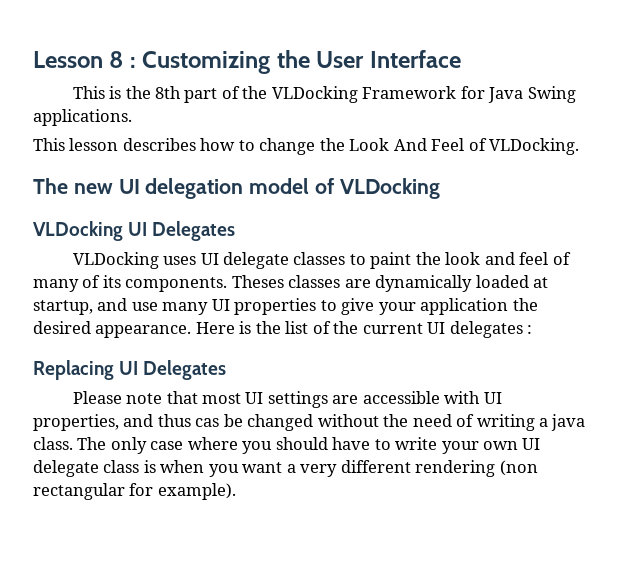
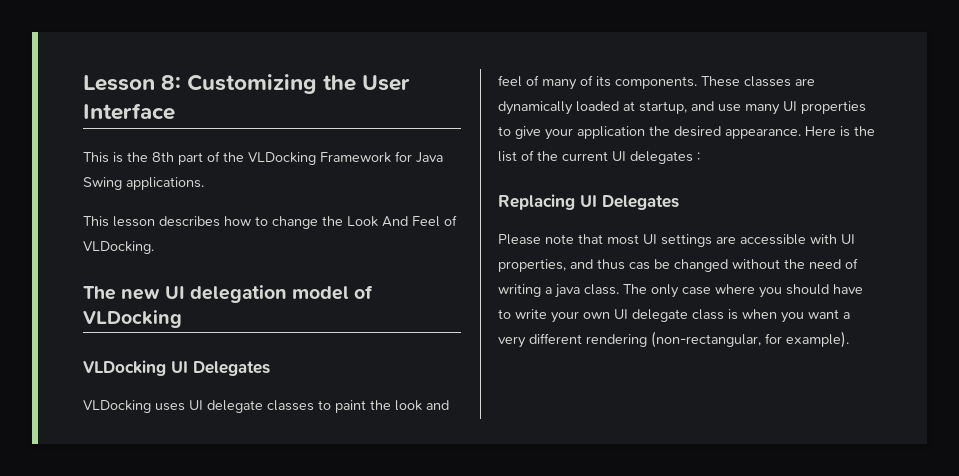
- Lesson 8 : Customizing the User Interface
+ Lesson 8: Customizing the User Interface
- Theses classes are dynamically loaded at startup, and use many UI properties to give your application the desired appearance.
+ These classes are dynamically loaded at startup, and use many UI properties to give your application the desired appearance.
- The only case where you should have to write your own UI delegate class is when you want a very different rendering (non rectangular for example).
+ The only case where you should have to write your own UI delegate class is when you want a very different rendering (non-rectangular, for example).

